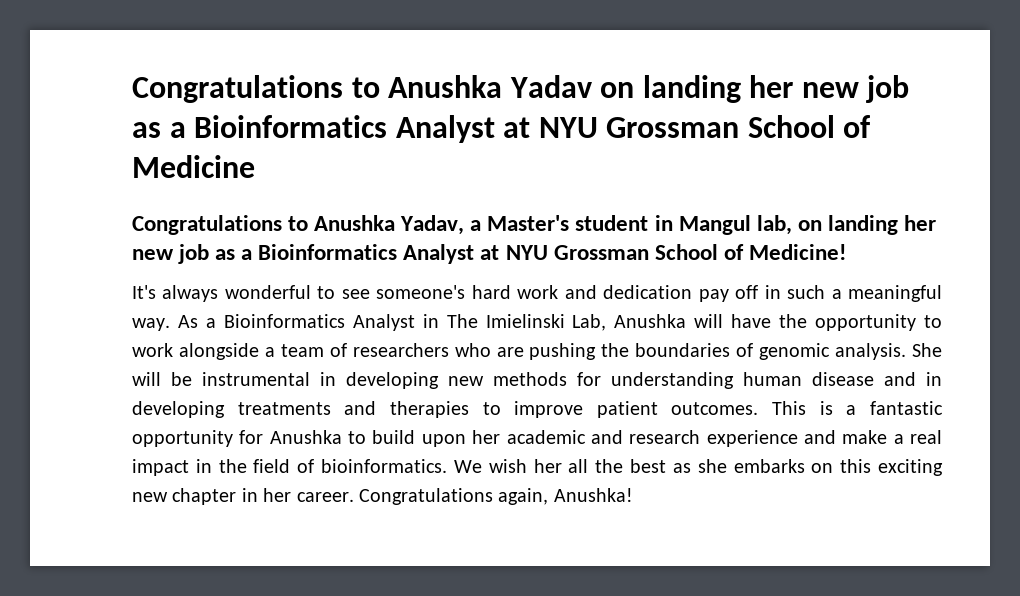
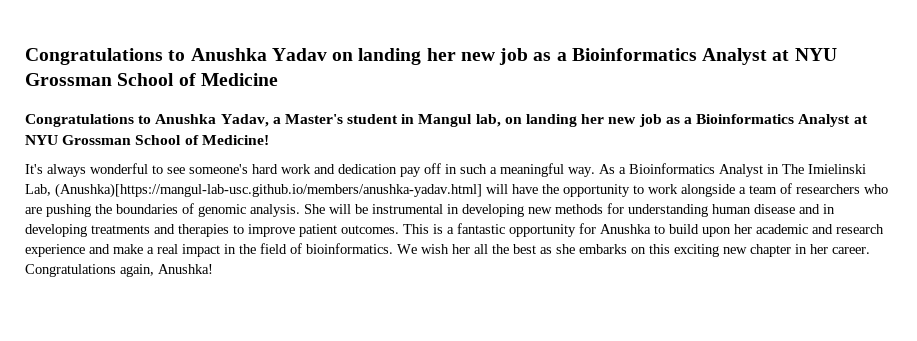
- As a Bioinformatics Analyst in The Imielinski Lab, Anushka will have the opportunity to work alongside a team of researchers who are pushing the boundaries of genomic analysis.
+ As a Bioinformatics Analyst in The Imielinski Lab, (Anushka)[https://mangul-lab-usc.github.io/members/anushka-yadav.html] will have the opportunity to work alongside a team of researchers who are pushing the boundaries of genomic analysis.

